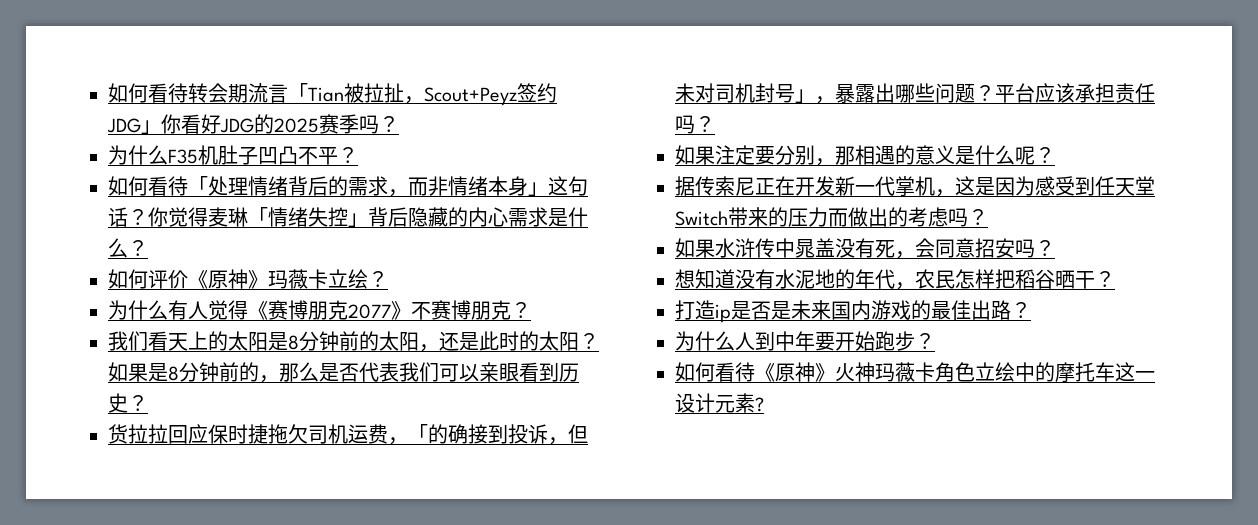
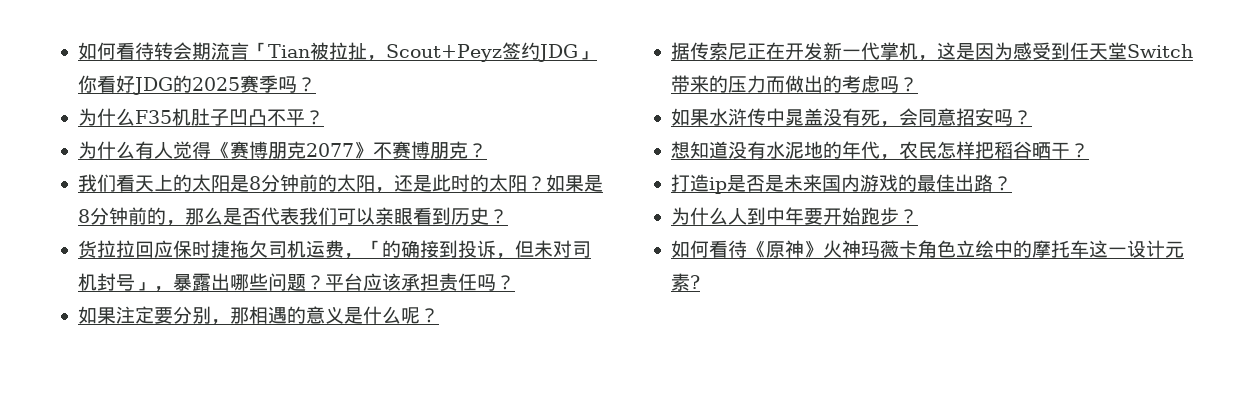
- 如何看待「处理情绪背后的需求，而非情绪本身」这句话？你觉得麦琳「情绪失控」背后隐藏的内心需求是什么？
- 如何评价《原神》玛薇卡立绘？

